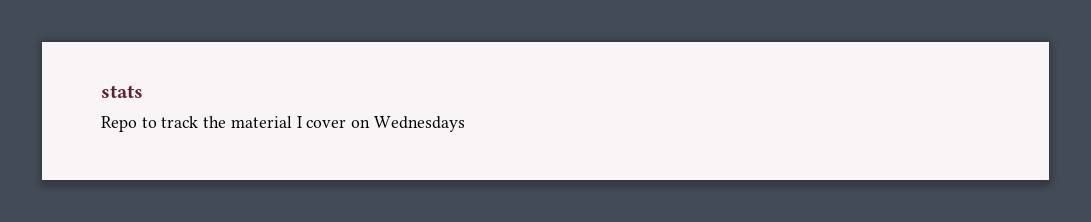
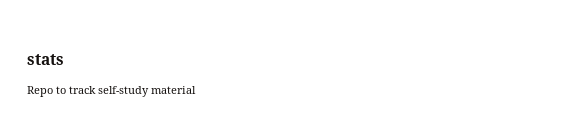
- Repo to track the material I cover on Wednesdays
+ Repo to track self-study material

